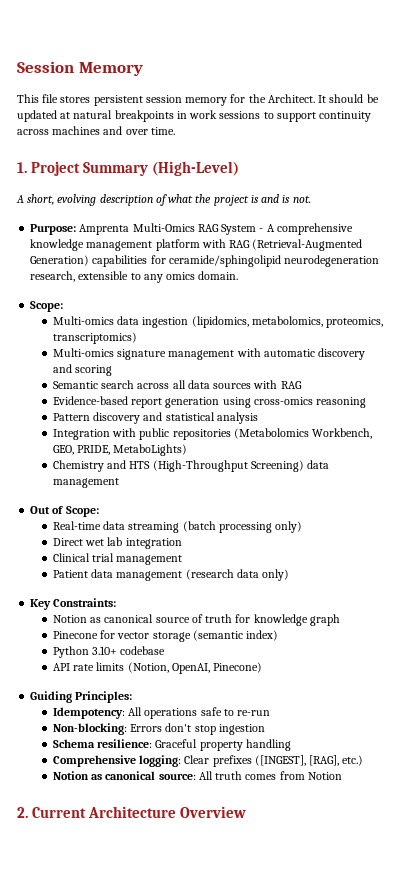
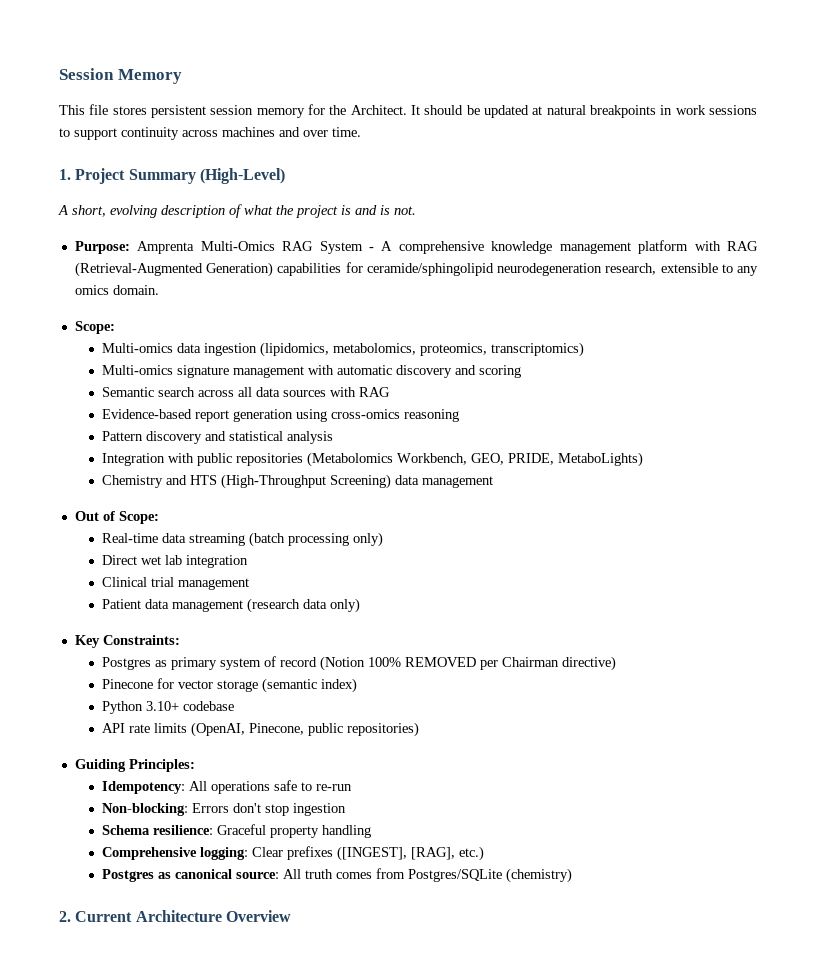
- Notion as canonical source of truth for knowledge graph
+ Postgres as primary system of record (Notion 100% REMOVED per Chairman directive)
- API rate limits (Notion, OpenAI, Pinecone)
+ API rate limits (OpenAI, Pinecone, public repositories)
- Notion as canonical source: All truth comes from Notion
+ Postgres as canonical source: All truth comes from Postgres/SQLite (chemistry)

